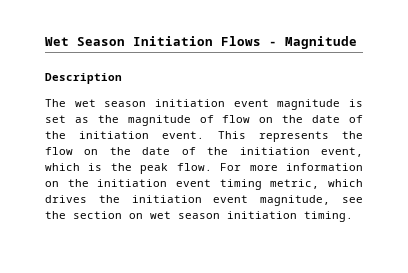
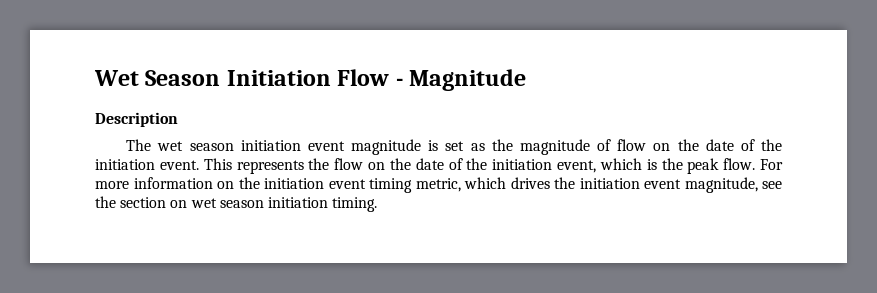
- Wet Season Initiation Flows - Magnitude
+ Wet Season Initiation Flow - Magnitude

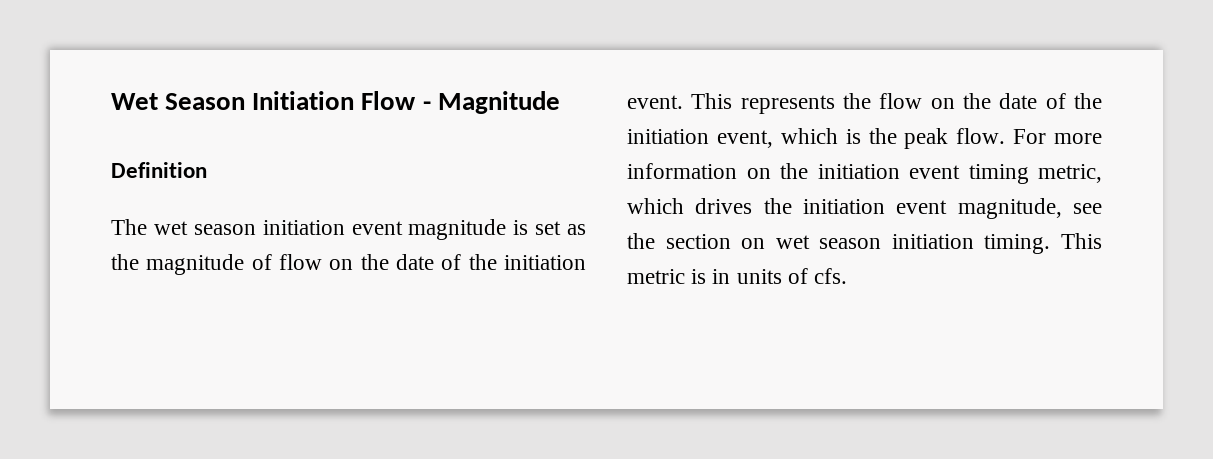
- Description
+ Definition
+ This metric is in units of cfs.

